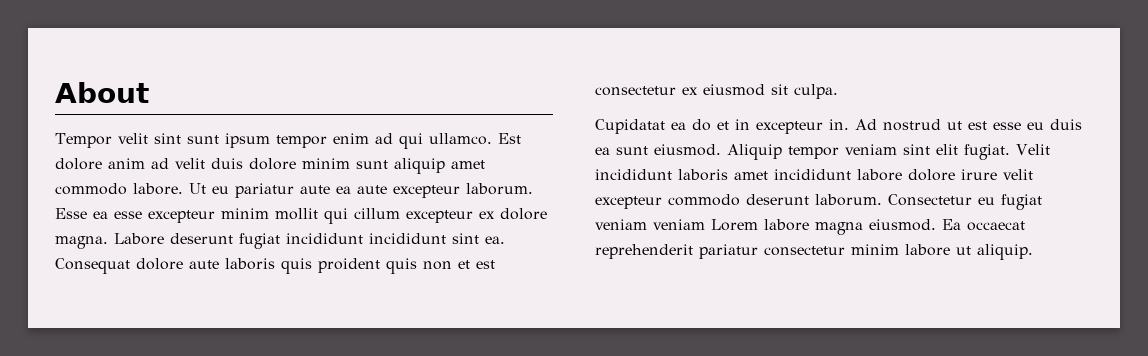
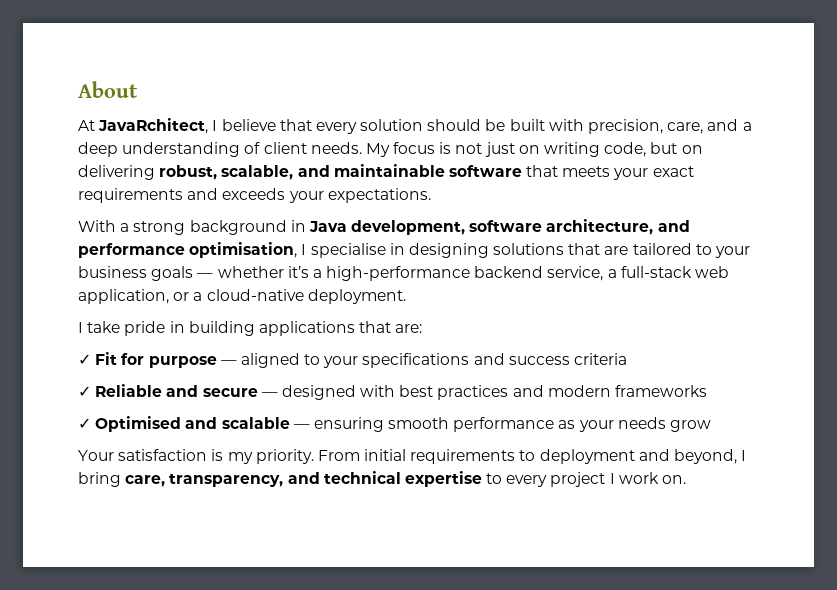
- Tempor velit sint sunt ipsum tempor enim ad qui ullamco. Est dolore anim ad velit duis dolore minim sunt aliquip amet commodo labore. Ut eu pariatur aute ea aute excepteur laborum. Esse ea esse excepteur minim mollit qui cillum excepteur ex dolore magna. Labore deserunt fugiat incididunt incididunt sint ea. Consequat dolore aute laboris quis proident quis non et est consectetur ex eiusmod sit culpa.
- Cupidatat ea do et in excepteur in. Ad nostrud ut est esse eu duis ea sunt eiusmod. Aliquip tempor veniam sint elit fugiat. Velit incididunt laboris amet incididunt labore dolore irure velit excepteur commodo deserunt laborum. Consectetur eu fugiat veniam veniam Lorem labore magna eiusmod. Ea occaecat reprehenderit pariatur consectetur minim labore ut aliquip.
+ At JavaRchitect, I believe that every solution should be built with precision, care, and a deep understanding of client needs. My focus is not just on writing code, but on delivering robust, scalable, and maintainable software that meets your exact requirements and exceeds your expectations.
+ With a strong background in Java development, software architecture, and performance optimisation, I specialise in designing solutions that are tailored to your business goals — whether it’s a high-performance backend service, a full-stack web application, or a cloud-native deployment.
+ I take pride in building applications that are:
+ ✓ Fit for purpose — aligned to your specifications and success criteria
+ ✓ Reliable and secure — designed with best practices and modern frameworks
+ ✓ Optimised and scalable — ensuring smooth performance as your needs grow
+ Your satisfaction is my priority. From initial requirements to deployment and beyond, I bring care, transparency, and technical expertise to every project I work on.

